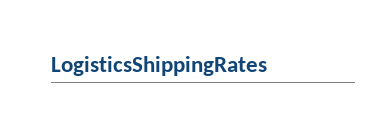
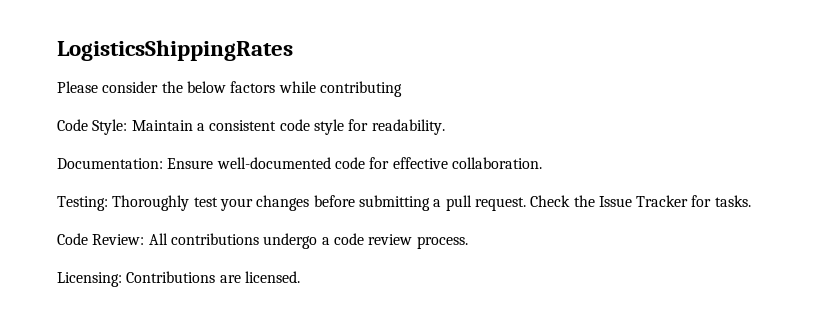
+ Please consider the below factors while contributing
+ Code Style: Maintain a consistent code style for readability.
+ Documentation: Ensure well-documented code for effective collaboration.
+ Testing: Thoroughly test your changes before submitting a pull request. Check the Issue Tracker for tasks.
+ Code Review: All contributions undergo a code review process.
+ Licensing: Contributions are licensed.

